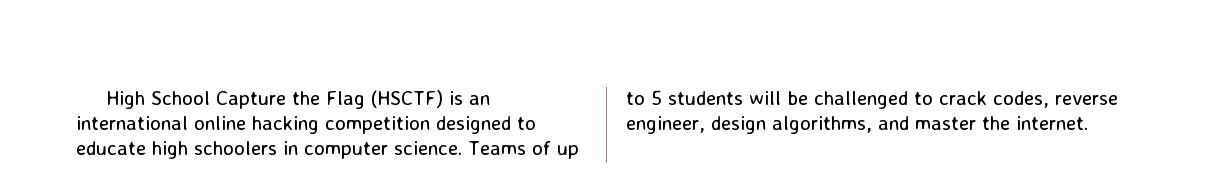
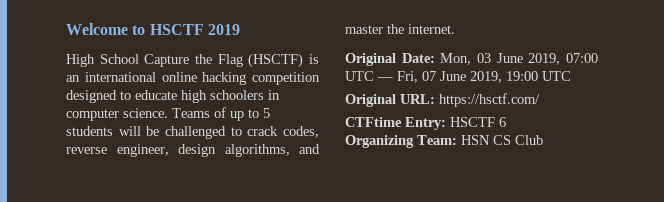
+ Welcome to HSCTF 2019
+ Original Date: Mon, 03 June 2019, 07:00 UTC — Fri, 07 June 2019, 19:00 UTC
+ Original URL: https://hsctf.com/
+ CTFtime Entry: HSCTF 6
+ Organizing Team: HSN CS Club

